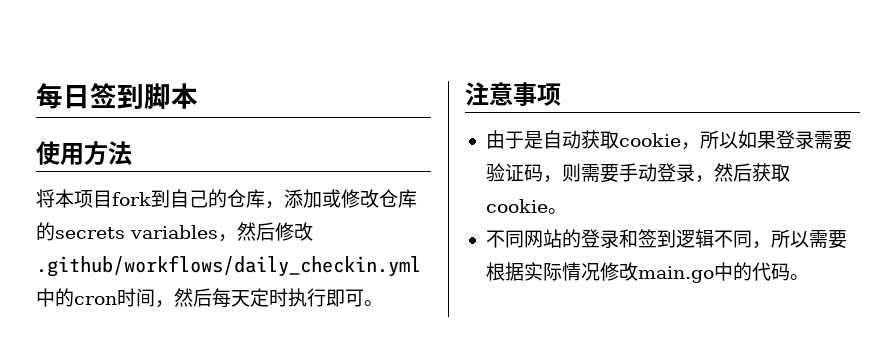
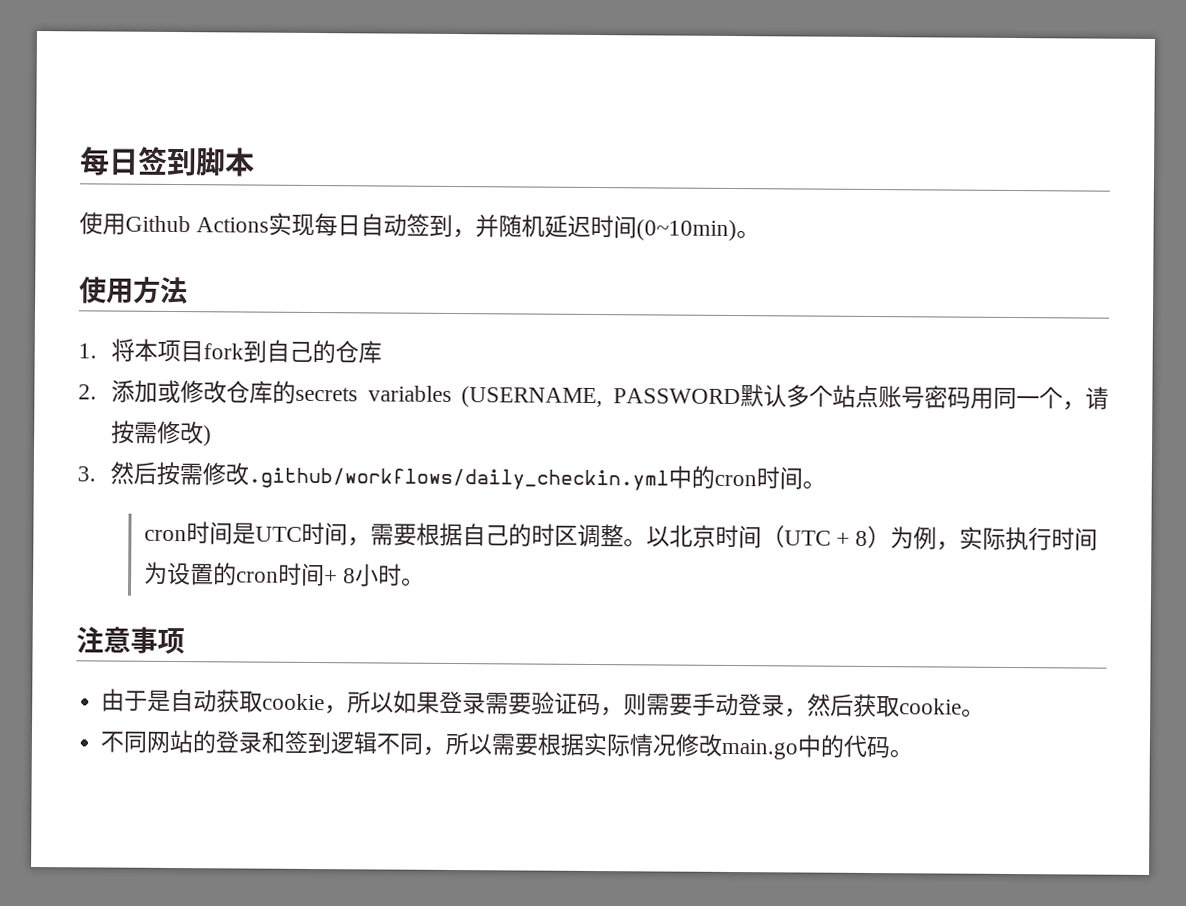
+ 使用Github Actions实现每日自动签到，并随机延迟时间(0~10min)。
- 将本项目fork到自己的仓库，添加或修改仓库的secrets variables，然后修改.github/workflows/daily_checkin.yml中的cron时间，然后每天定时执行即可。
+ 1.将本项目fork到自己的仓库
+ 2.添加或修改仓库的secrets variables (USERNAME, PASSWORD默认多个站点账号密码用同一个，请按需修改)
+ 3.然后按需修改.github/workflows/daily_checkin.yml中的cron时间。
+ cron时间是UTC时间，需要根据自己的时区调整。以北京时间（UTC + 8）为例，实际执行时间为设置的cron时间+ 8小时。

